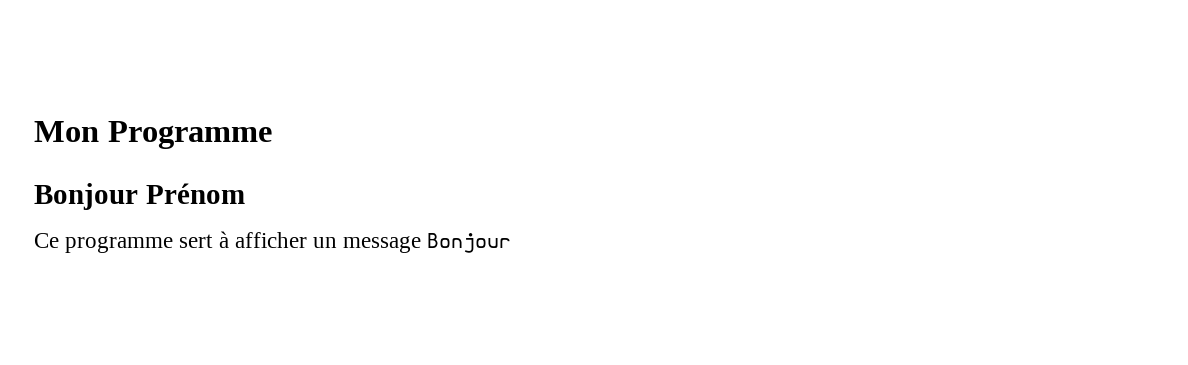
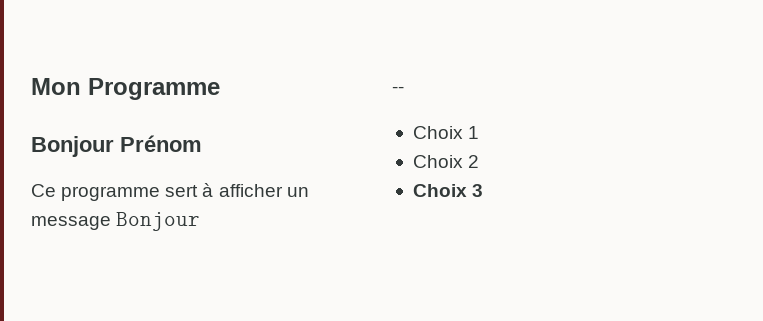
+ --
+ Choix 1
+ Choix 2
+ Choix 3

